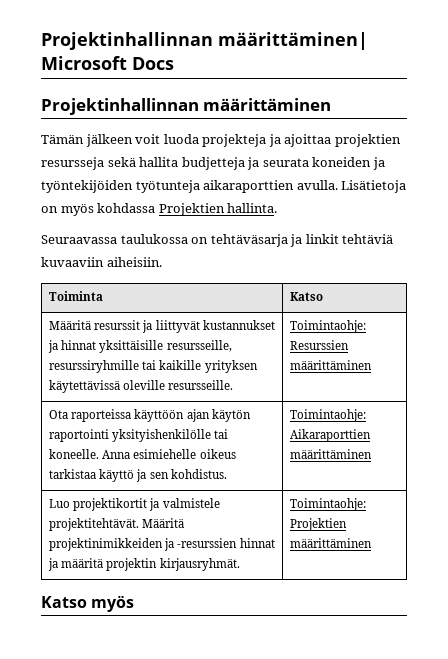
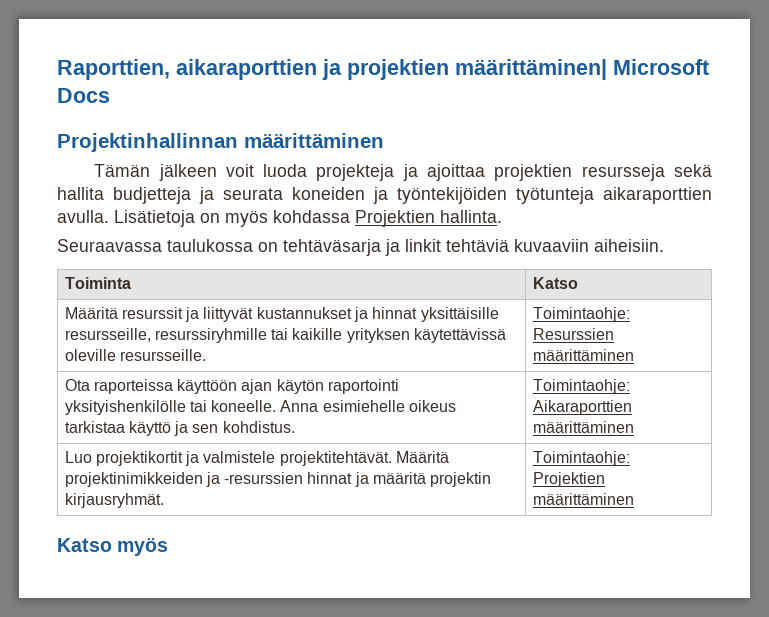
- Projektinhallinnan määrittäminen| Microsoft Docs
+ Raporttien, aikaraporttien ja projektien määrittäminen| Microsoft Docs

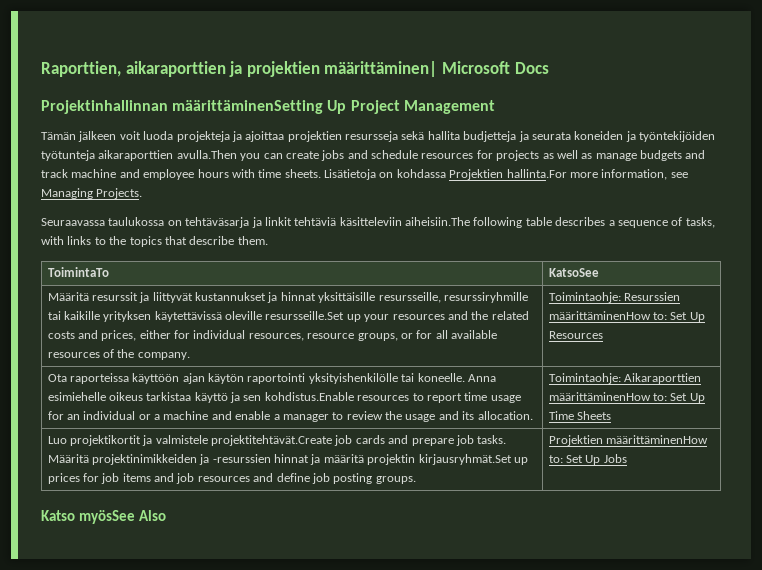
- Projektinhallinnan määrittäminen
+ Projektinhallinnan määrittäminenSetting Up Project Management
- Tämän jälkeen voit luoda projekteja ja ajoittaa projektien resursseja sekä hallita budjetteja ja seurata koneiden ja työntekijöiden työtunteja aikaraporttien avulla.
+ Tämän jälkeen voit luoda projekteja ja ajoittaa projektien resursseja sekä hallita budjetteja ja seurata koneiden ja työntekijöiden työtunteja aikaraporttien avulla.Then you can create jobs and schedule resources for projects as well as manage budgets and track machine and employee hours with time sheets.
- Lisätietoja on myös kohdassa Projektien hallinta.
+ Lisätietoja on kohdassa Projektien hallinta.For more information, see Managing Projects.
- Seuraavassa taulukossa on tehtäväsarja ja linkit tehtäviä kuvaaviin aiheisiin.
- Toiminta | Katso
+ Seuraavassa taulukossa on tehtäväsarja ja linkit tehtäviä käsitteleviin aiheisiin.The following table describes a sequence of tasks, with links to the topics that describe them.
+ ToimintaTo | KatsoSee
- Määritä resurssit ja liittyvät kustannukset ja hinnat yksittäisille resursseille, resurssiryhmille tai kaikille yrityksen käytettävissä oleville resursseille. | Toimintaohje: Resurssien määrittäminen
+ Määritä resurssit ja liittyvät kustannukset ja hinnat yksittäisille resursseille, resurssiryhmille tai kaikille yrityksen käytettävissä oleville resursseille.Set up your resources and the related costs and prices, either for individual resources, resource groups, or for all available resources of the company. | Toimintaohje: Resurssien määrittäminenHow to: Set Up Resources
- Anna esimiehelle oikeus tarkistaa käyttö ja sen kohdistus. | Toimintaohje: Aikaraporttien määrittäminen
- Luo projektikortit ja valmistele projektitehtävät. Määritä projektinimikkeiden ja -resurssien hinnat ja määritä projektin kirjausryhmät. | Toimintaohje: Projektien määrittäminen
- Katso myös
+ Anna esimiehelle oikeus tarkistaa käyttö ja sen kohdistus.Enable resources to report time usage for an individual or a machine and enable a manager to review the usage and its allocation. | Toimintaohje: Aikaraporttien määrittäminenHow to: Set Up Time Sheets
+ Luo projektikortit ja valmistele projektitehtävät.Create job cards and prepare job tasks. Määritä projektinimikkeiden ja -resurssien hinnat ja määritä projektin kirjausryhmät.Set up prices for job items and job resources and define job posting groups. | Projektien määrittäminenHow to: Set Up Jobs
+ Katso myösSee Also

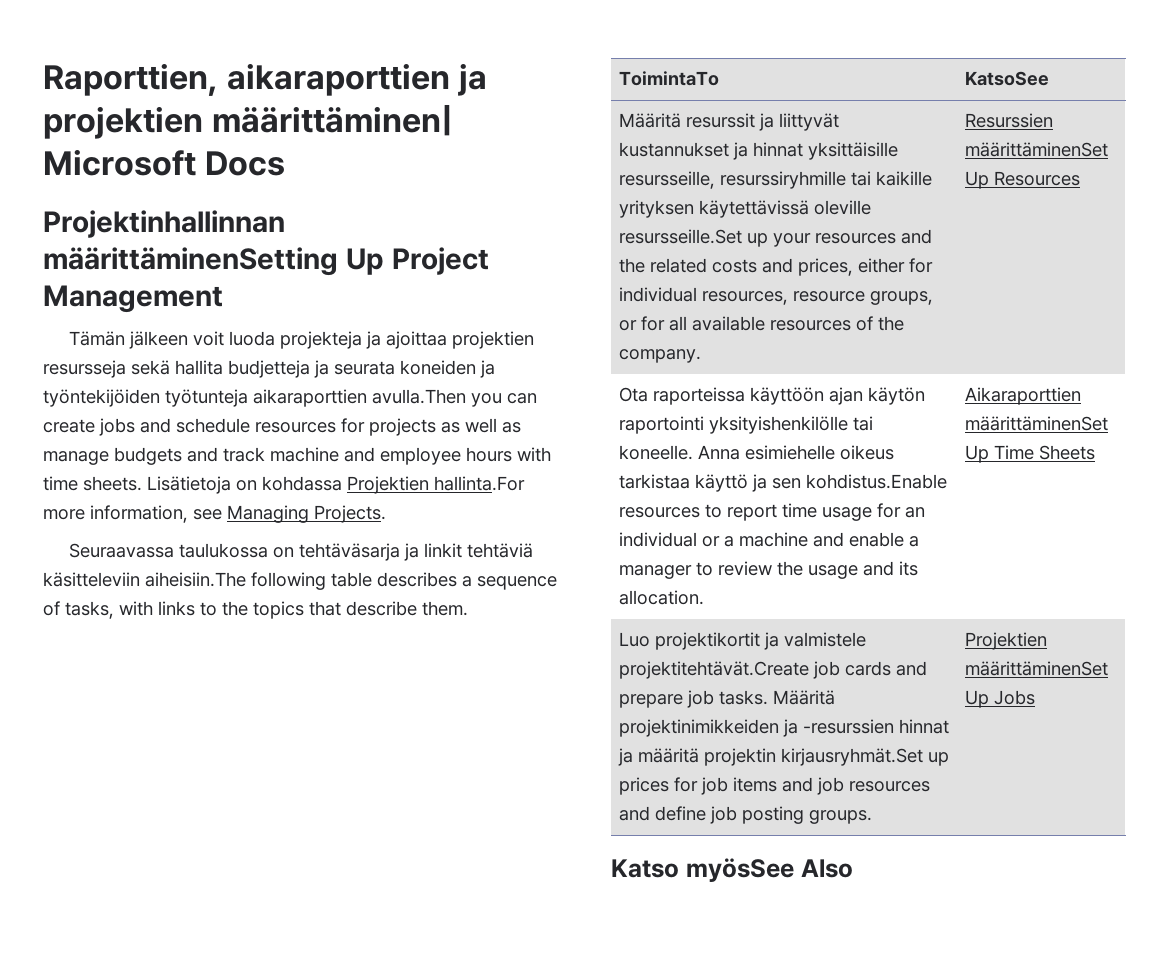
- Toimintaohje: Resurssien määrittäminenHow to: Set Up Resources
+ Resurssien määrittäminenSet Up Resources
- Toimintaohje: Aikaraporttien määrittäminenHow to: Set Up Time Sheets
+ Aikaraporttien määrittäminenSet Up Time Sheets
- Luo projektikortit ja valmistele projektitehtävät.Create job cards and prepare job tasks. Määritä projektinimikkeiden ja -resurssien hinnat ja määritä projektin kirjausryhmät.Set up prices for job items and job resources and define job posting groups. | Projektien määrittäminenHow to: Set Up Jobs
+ Luo projektikortit ja valmistele projektitehtävät.Create job cards and prepare job tasks. Määritä projektinimikkeiden ja -resurssien hinnat ja määritä projektin kirjausryhmät.Set up prices for job items and job resources and define job posting groups. | Projektien määrittäminenSet Up Jobs

